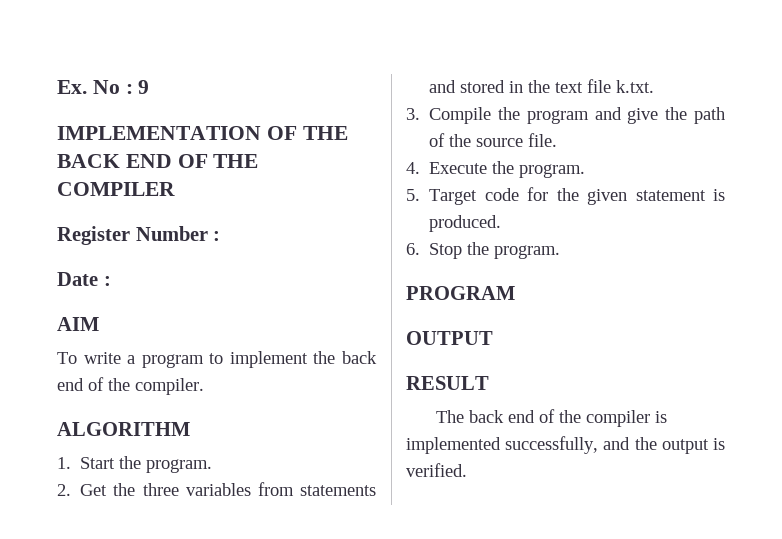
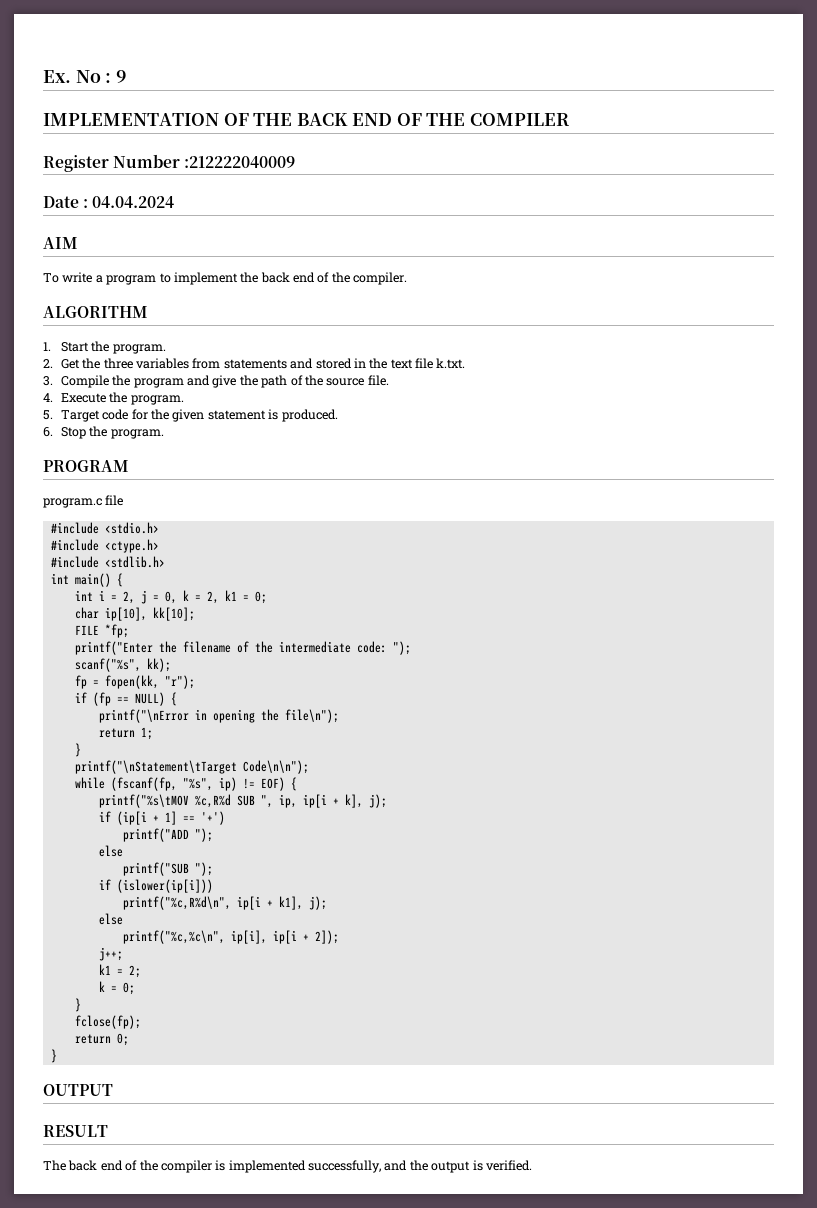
- Register Number :
+ Register Number :212222040009
- Date :
+ Date : 04.04.2024
+ program.c file
+ #include <stdio.h>
+ #include <ctype.h>
+ #include <stdlib.h>
+ int main() {
+ int i = 2, j = 0, k = 2, k1 = 0;
+ char ip[10], kk[10];
+ FILE *fp;
+ printf("Enter the filename of the intermediate code: ");
+ scanf("%s", kk);
+ fp = fopen(kk, "r");
+ if (fp == NULL) {
+ printf("\nError in opening the file\n");
+ return 1;
+ }
+ printf("\nStatement\tTarget Code\n\n");
+ while (fscanf(fp, "%s", ip) != EOF) {
+ printf("%s\tMOV %c,R%d SUB ", ip, ip[i + k], j);
+ if (ip[i + 1] == '+')
+ printf("ADD ");
+ else
+ printf("SUB ");
+ if (islower(ip[i]))
+ printf("%c,R%d\n", ip[i + k1], j);
+ else
+ printf("%c,%c\n", ip[i], ip[i + 2]);
+ j++;
+ k1 = 2;
+ k = 0;
+ }
+ fclose(fp);
+ return 0;
+ }

